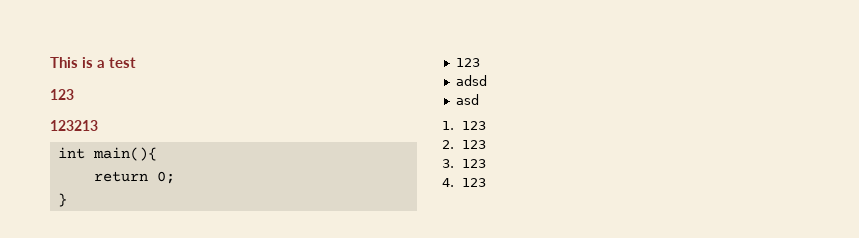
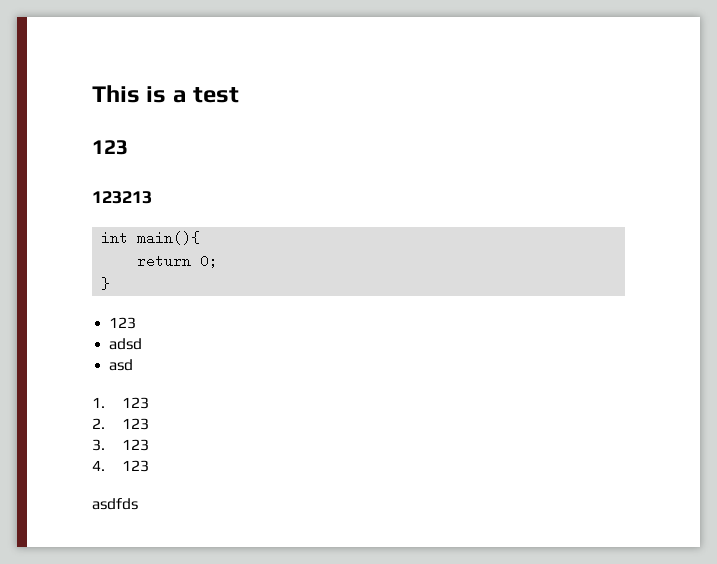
+ asdfds

